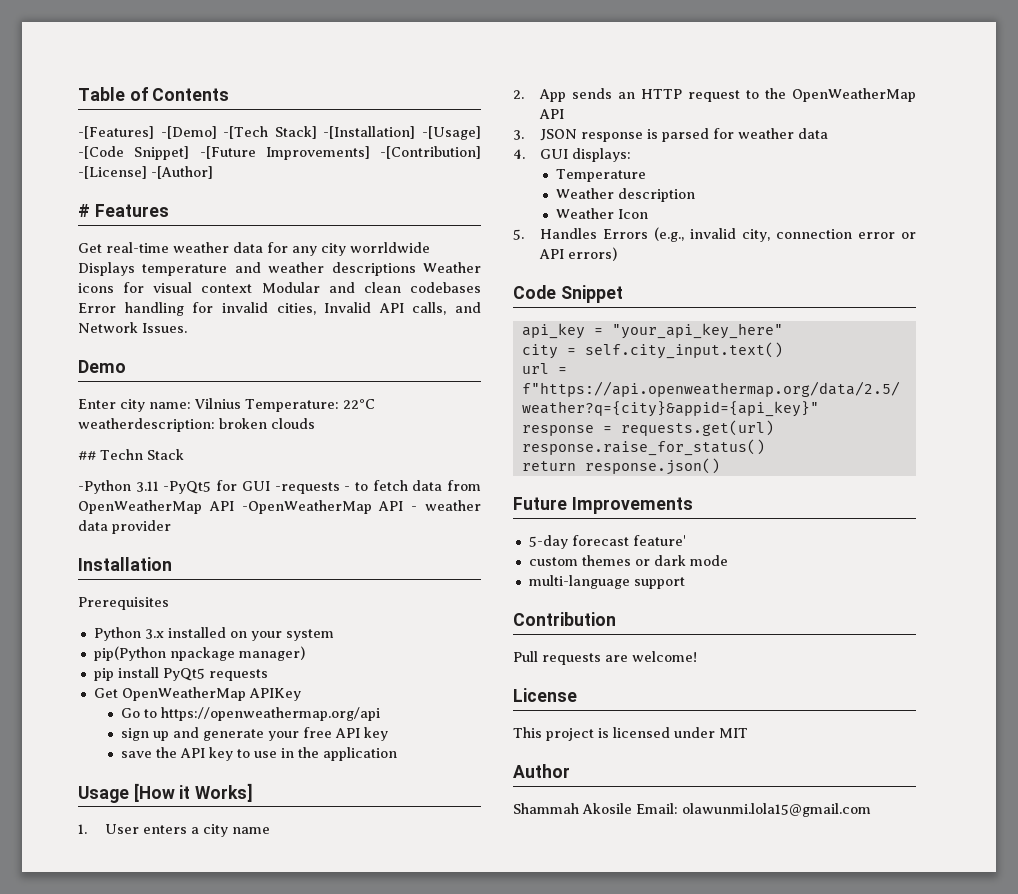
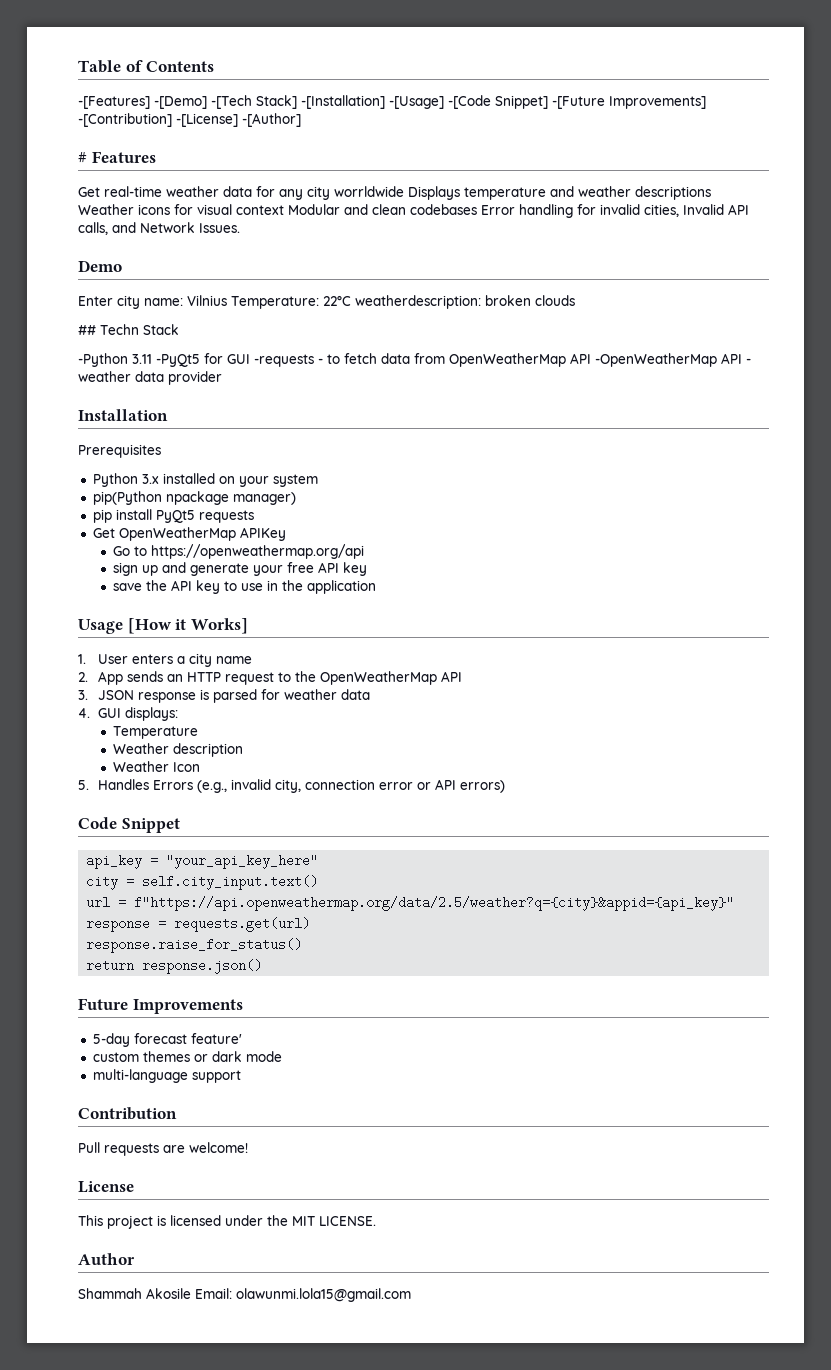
- This project is licensed under MIT
+ This project is licensed under the MIT LICENSE.

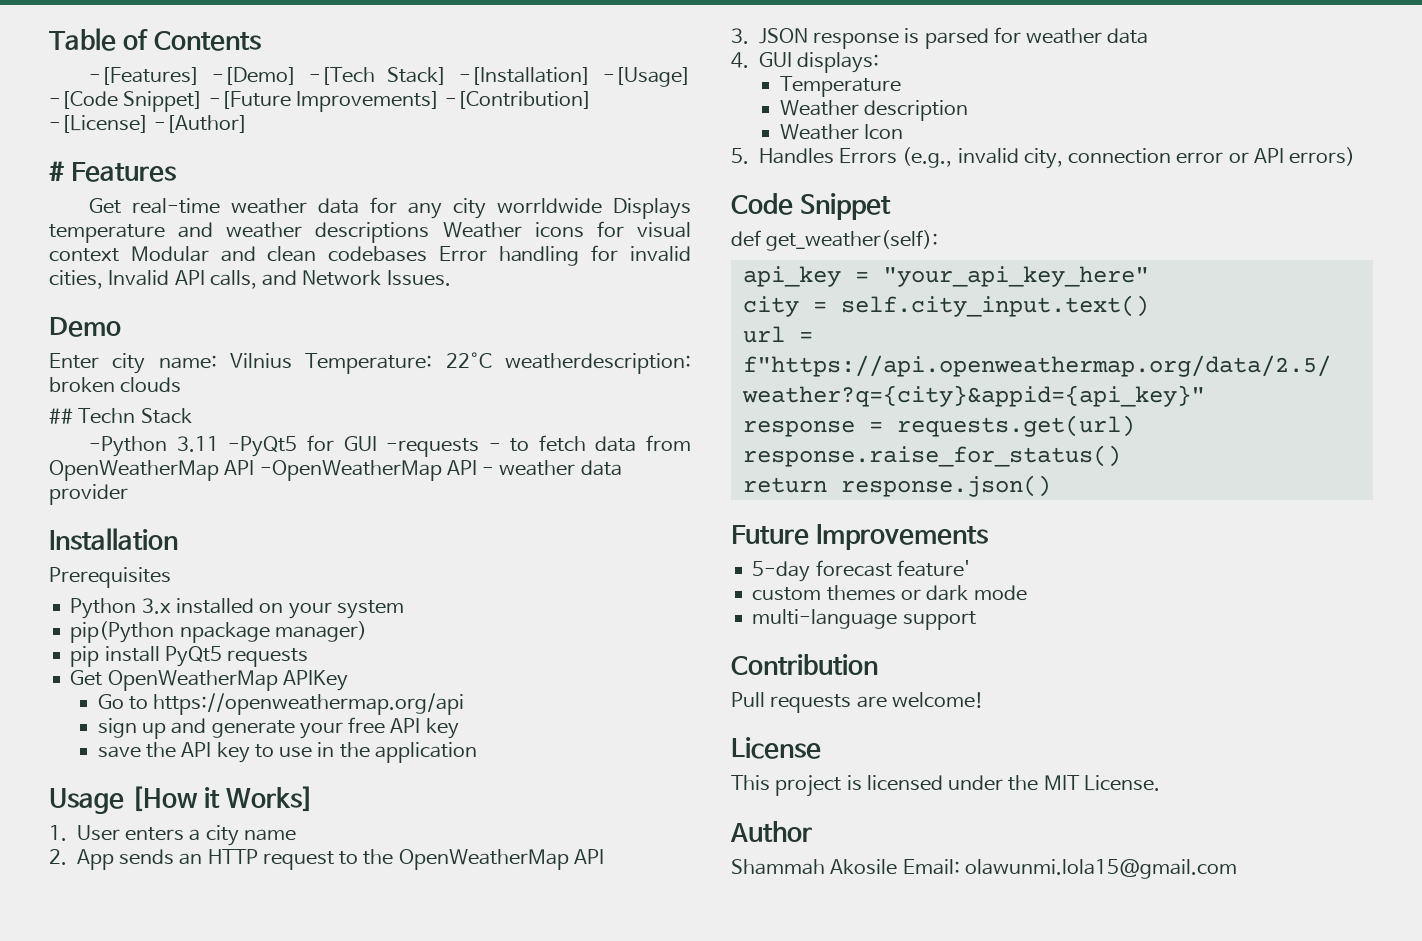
+ def get_weather(self):
- This project is licensed under the MIT LICENSE.
+ This project is licensed under the MIT License.

